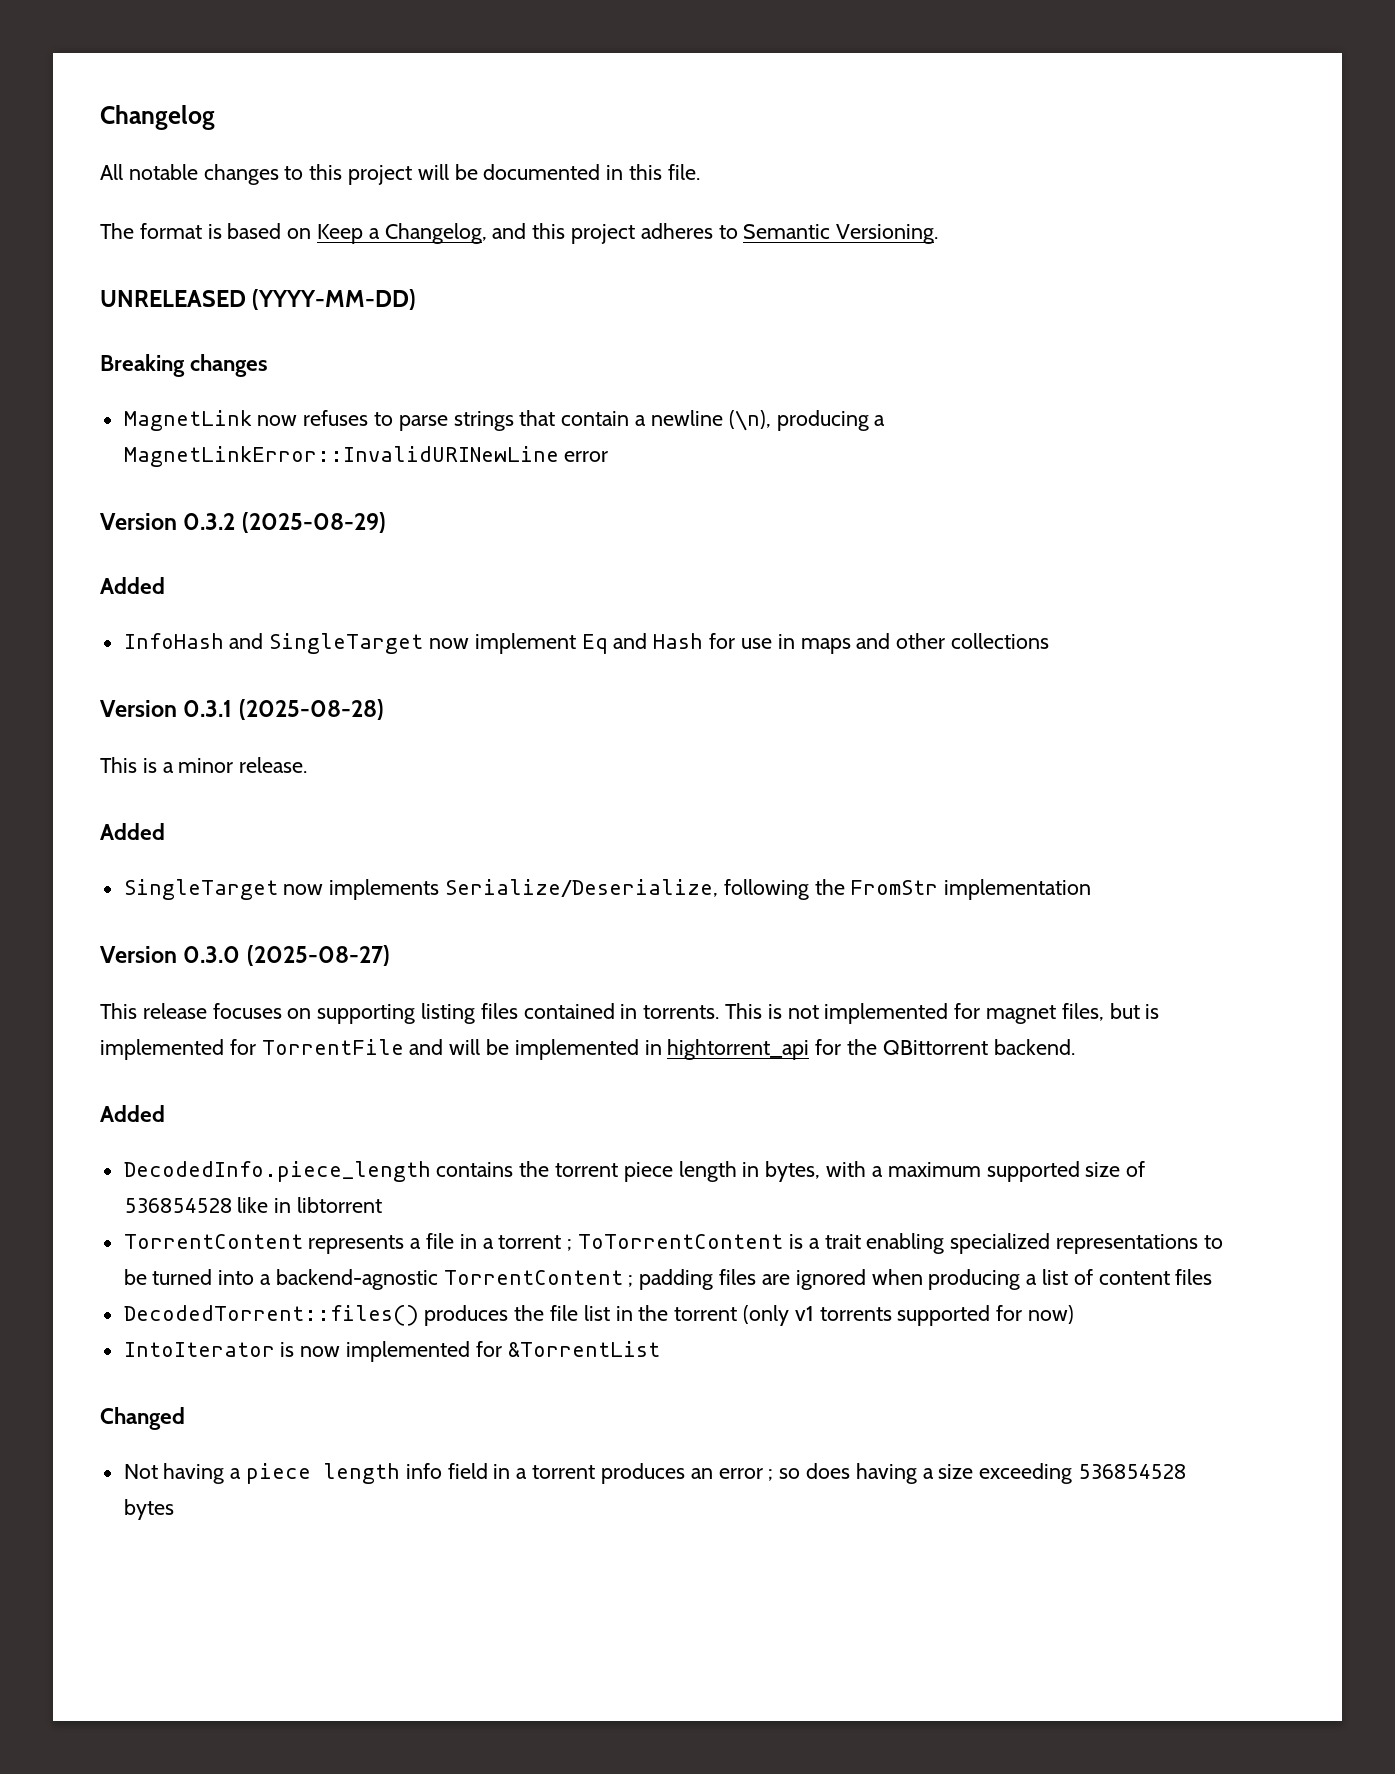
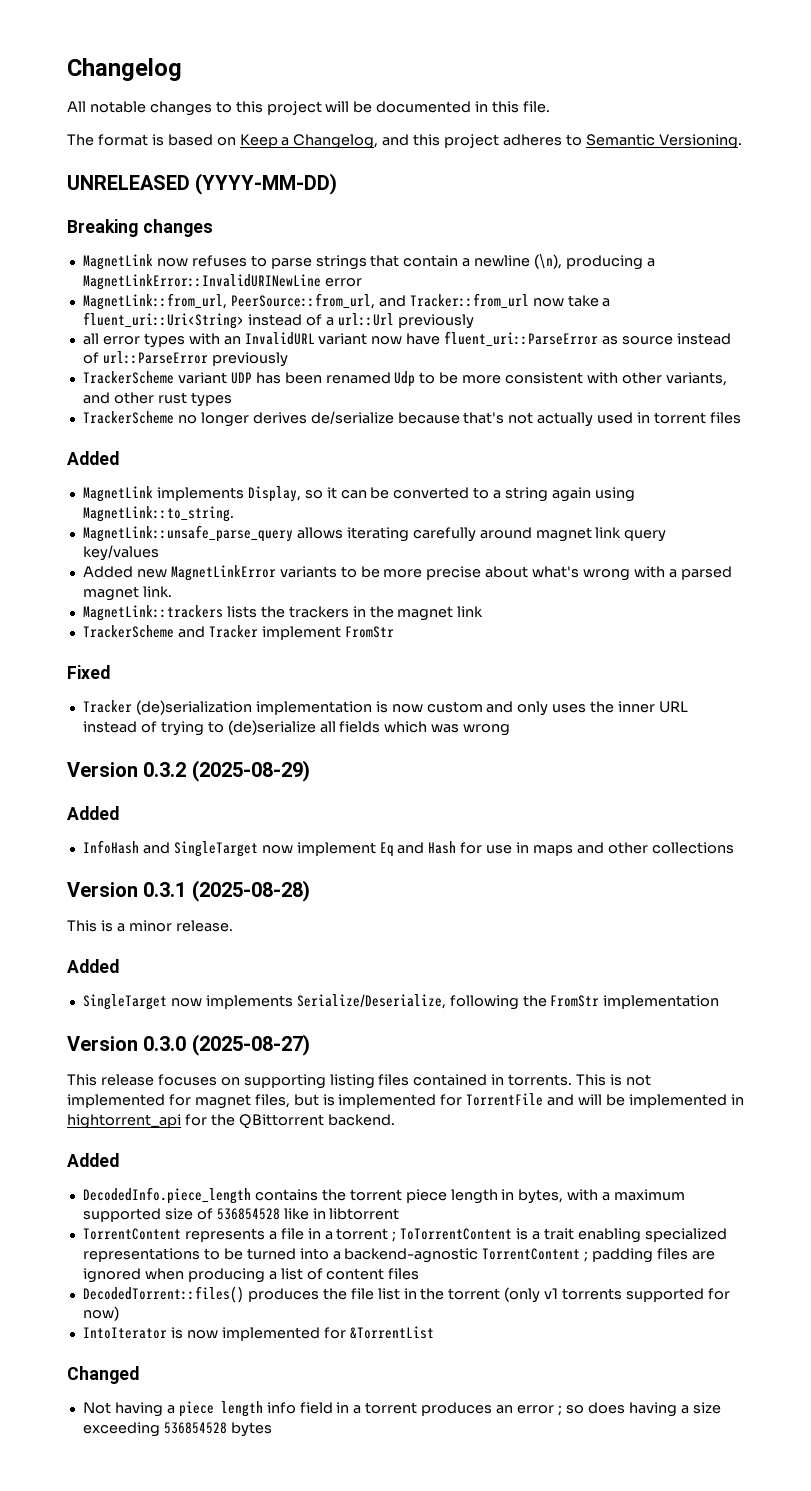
+ MagnetLink::from_url, PeerSource::from_url, and Tracker::from_url now take a fluent_uri::Uri<String> instead of a url::Url previously
+ all error types with an InvalidURL variant now have fluent_uri::ParseError as source instead of url::ParseError previously
+ TrackerScheme variant UDP has been renamed Udp to be more consistent with other variants, and other rust types
+ TrackerScheme no longer derives de/serialize because that's not actually used in torrent files
+ Added
+ MagnetLink implements Display, so it can be converted to a string again using MagnetLink::to_string.
+ MagnetLink::unsafe_parse_query allows iterating carefully around magnet link query key/values
+ Added new MagnetLinkError variants to be more precise about what's wrong with a parsed magnet link.
+ MagnetLink::trackers lists the trackers in the magnet link
+ TrackerScheme and Tracker implement FromStr
+ Fixed
+ Tracker (de)serialization implementation is now custom and only uses the inner URL instead of trying to (de)serialize all fields which was wrong

